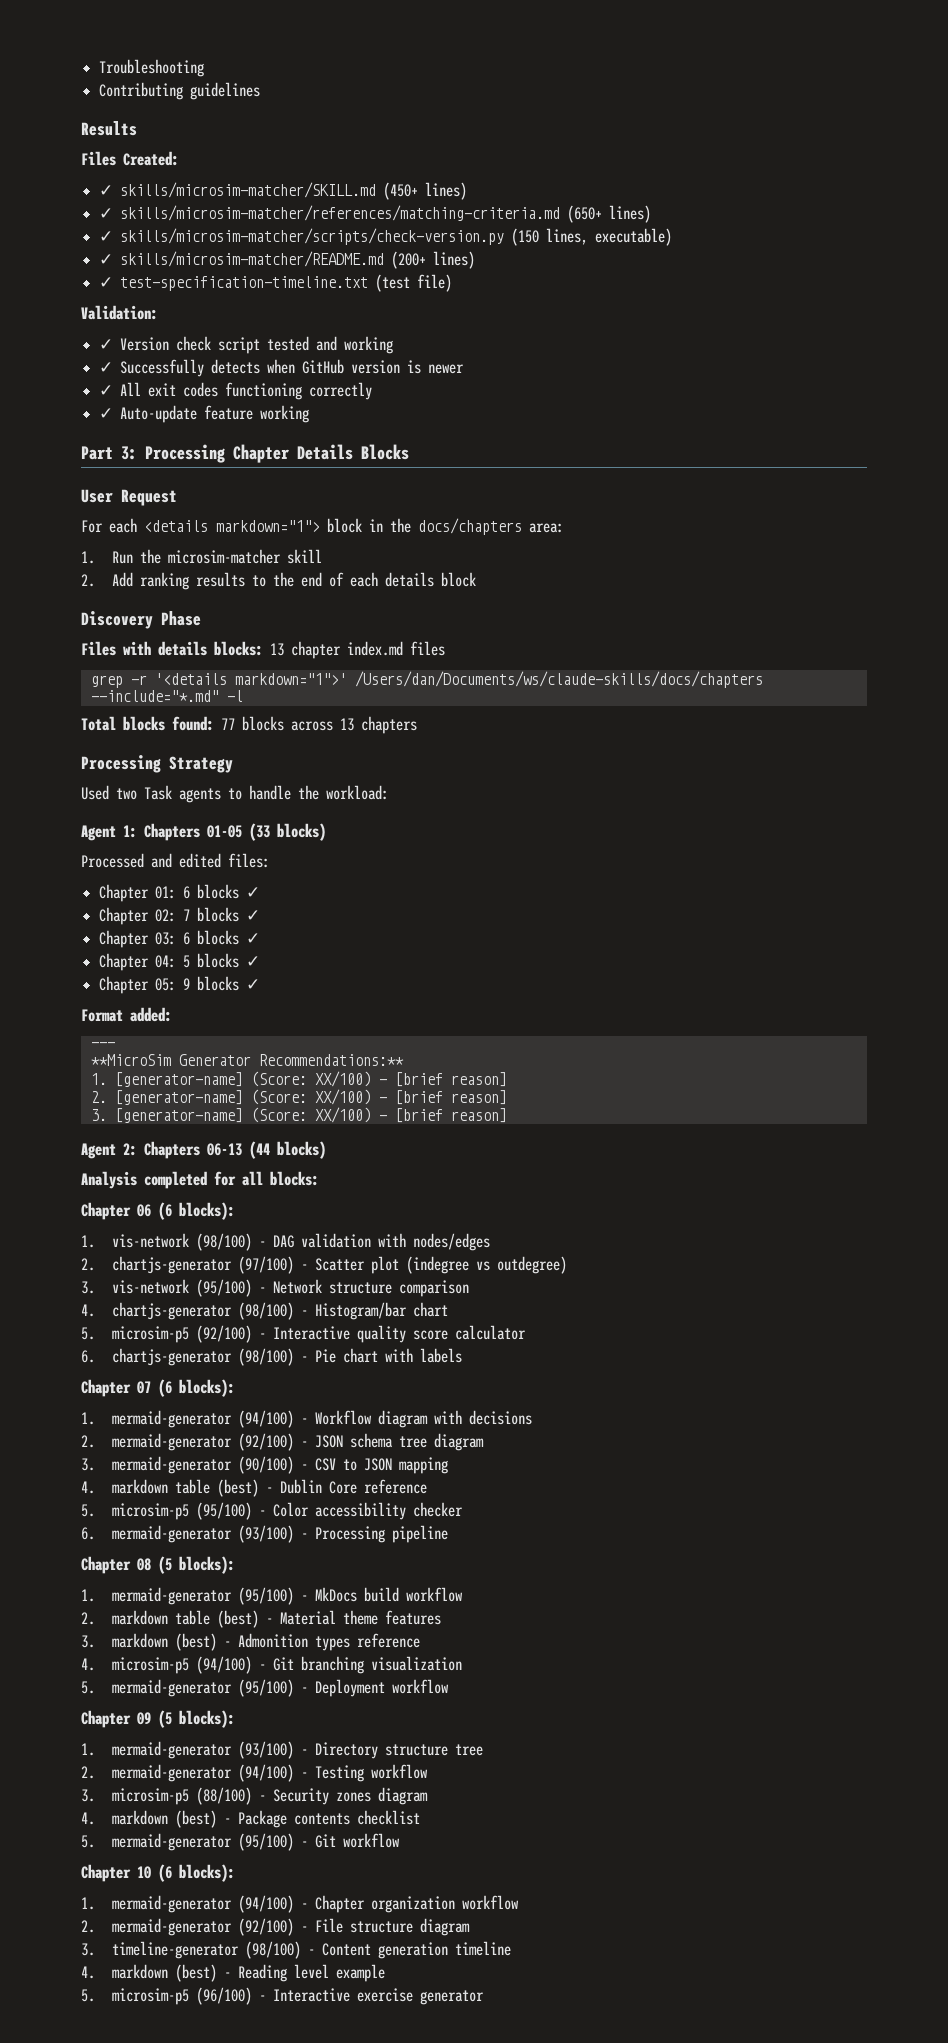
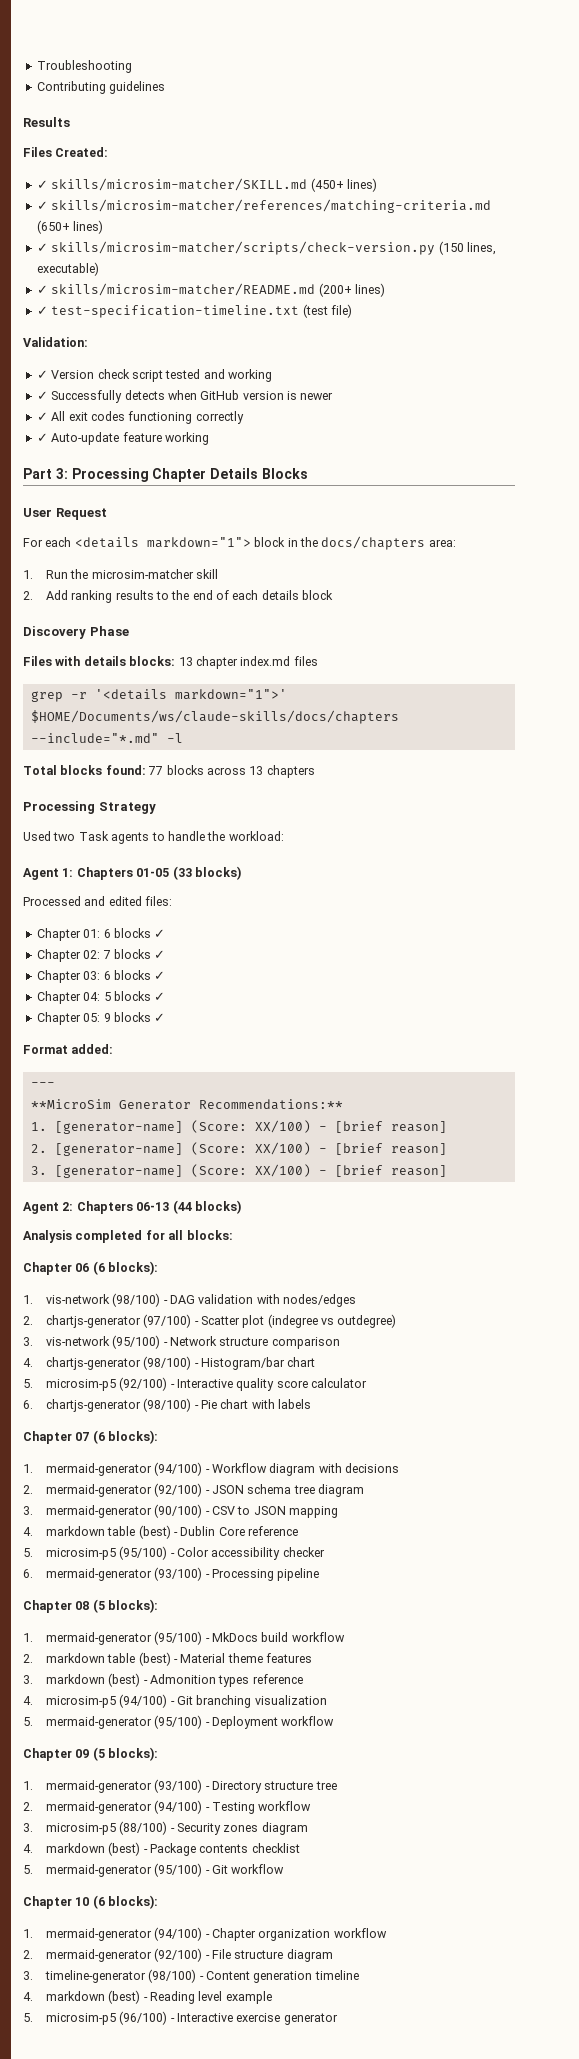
- grep -r '<details markdown="1">' /Users/dan/Documents/ws/claude-skills/docs/chapters --include="*.md" -l
+ grep -r '<details markdown="1">' $HOME/Documents/ws/claude-skills/docs/chapters --include="*.md" -l

